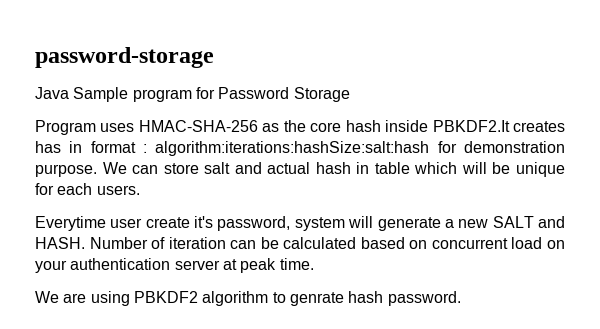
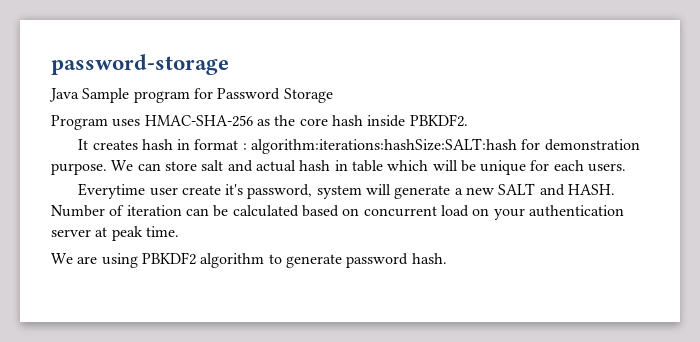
- Program uses HMAC-SHA-256 as the core hash inside PBKDF2.It creates has in format : algorithm:iterations:hashSize:salt:hash for demonstration purpose.
+ Program uses HMAC-SHA-256 as the core hash inside PBKDF2.
+ It creates hash in format : algorithm:iterations:hashSize:SALT:hash for demonstration purpose.
- We are using PBKDF2 algorithm to genrate hash password.
+ We are using PBKDF2 algorithm to generate password hash.

